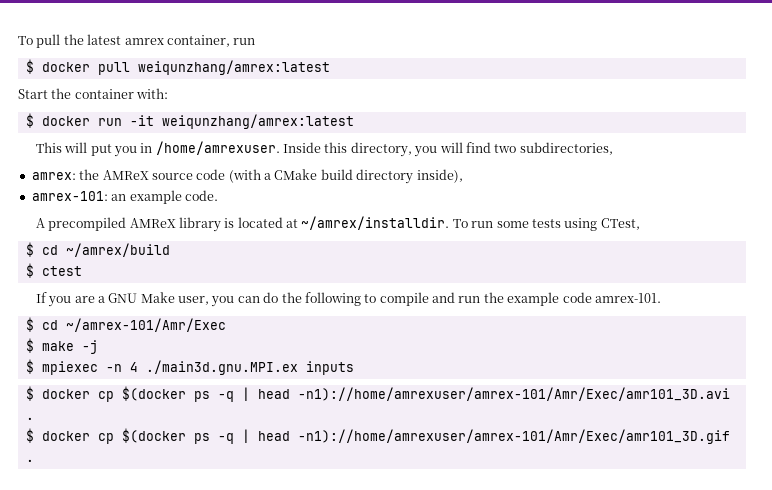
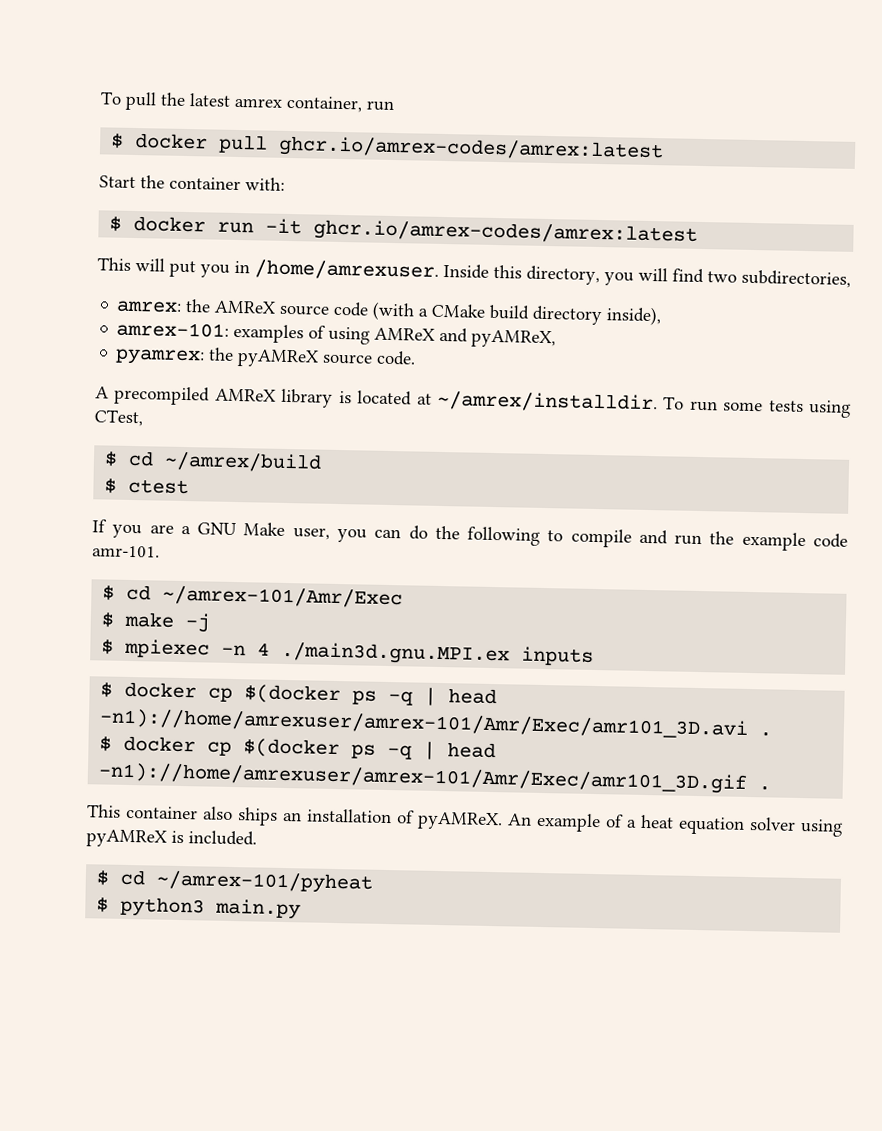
- $ docker pull weiqunzhang/amrex:latest
+ $ docker pull ghcr.io/amrex-codes/amrex:latest
- $ docker run -it weiqunzhang/amrex:latest
+ $ docker run -it ghcr.io/amrex-codes/amrex:latest
- amrex-101: an example code.
+ amrex-101: examples of using AMReX and pyAMReX,
+ pyamrex: the pyAMReX source code.
- If you are a GNU Make user, you can do the following to compile and run the example code amrex-101.
+ If you are a GNU Make user, you can do the following to compile and run the example code amr-101.
+ This container also ships an installation of pyAMReX. An example of a heat equation solver using pyAMReX is included.
+ $ cd ~/amrex-101/pyheat
+ $ python3 main.py

